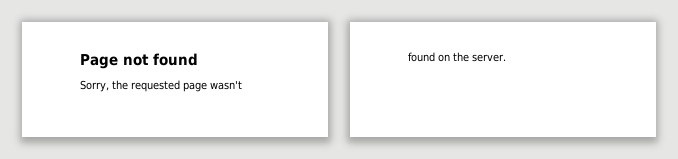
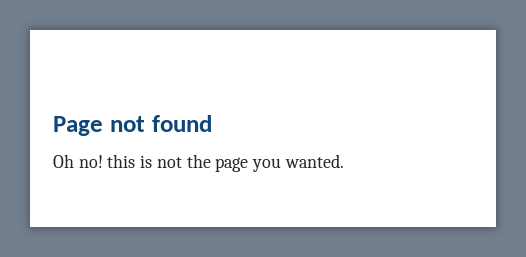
- Sorry, the requested page wasn't found on the server.
+ Oh no! this is not the page you wanted.

